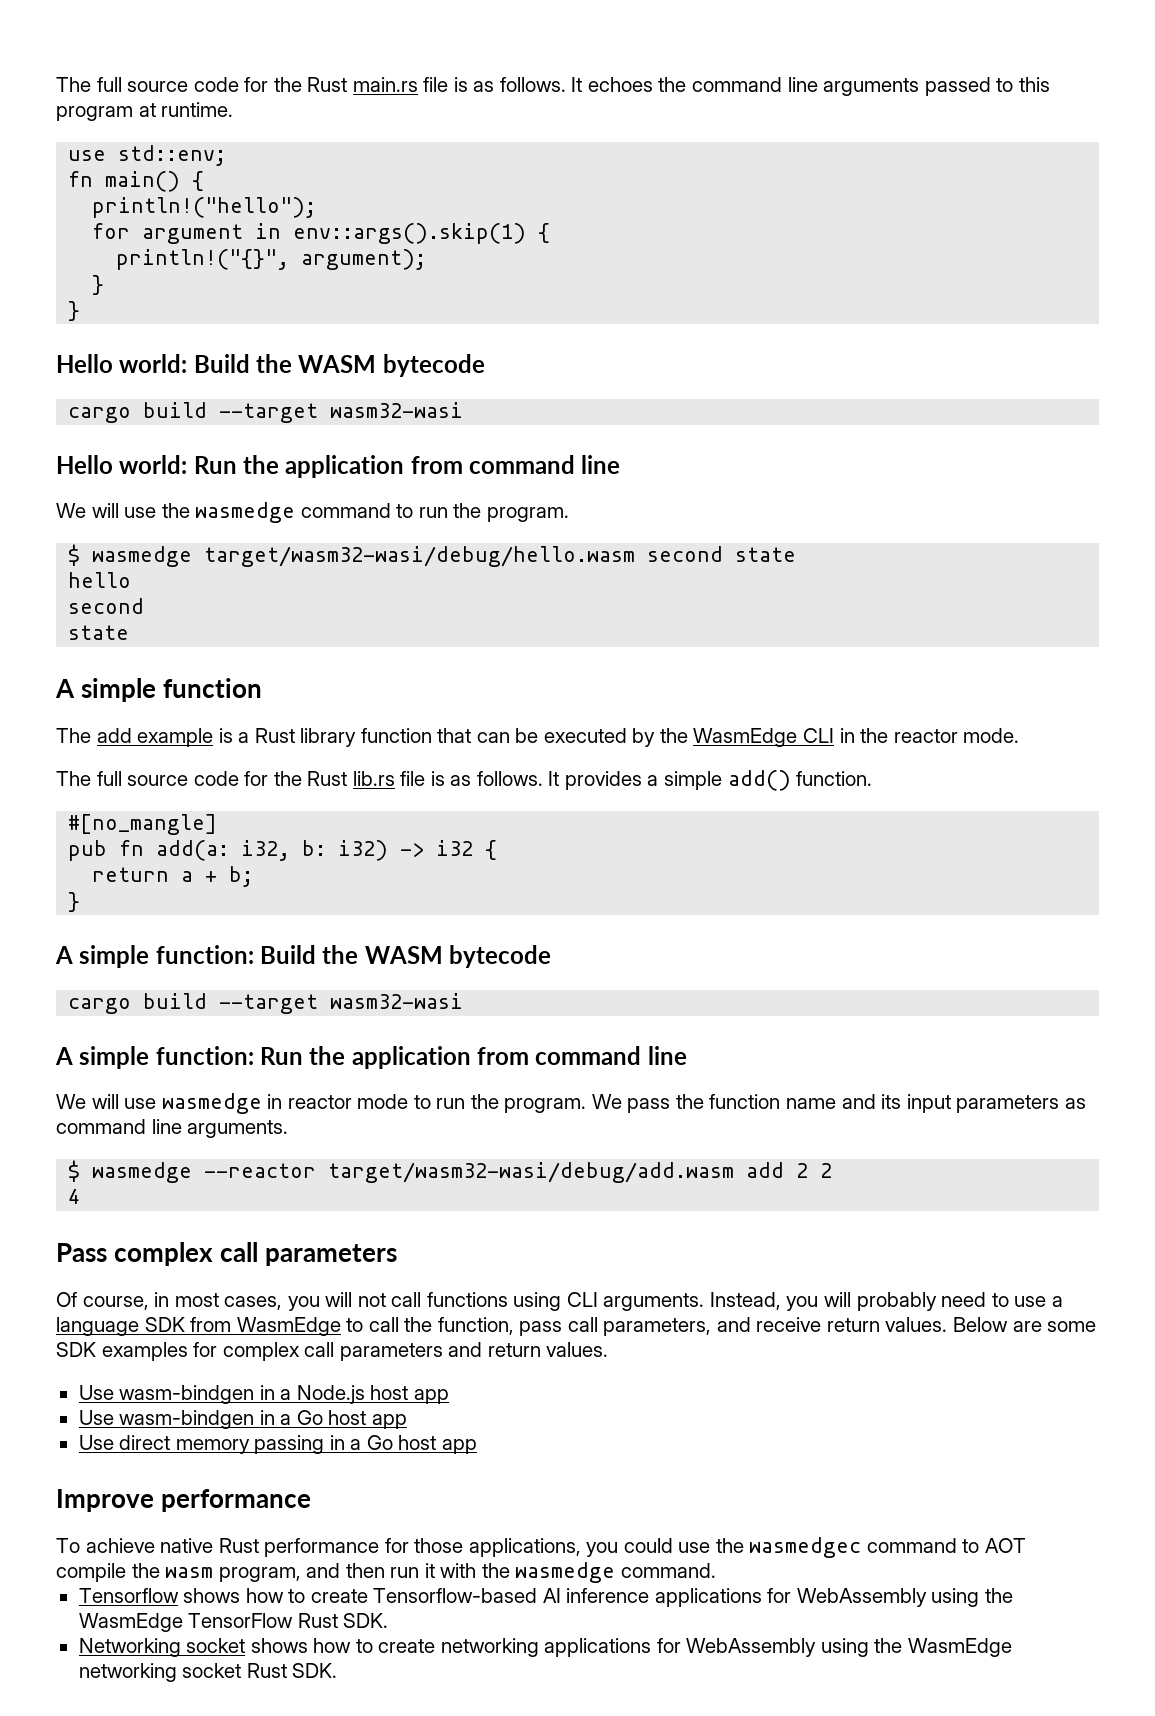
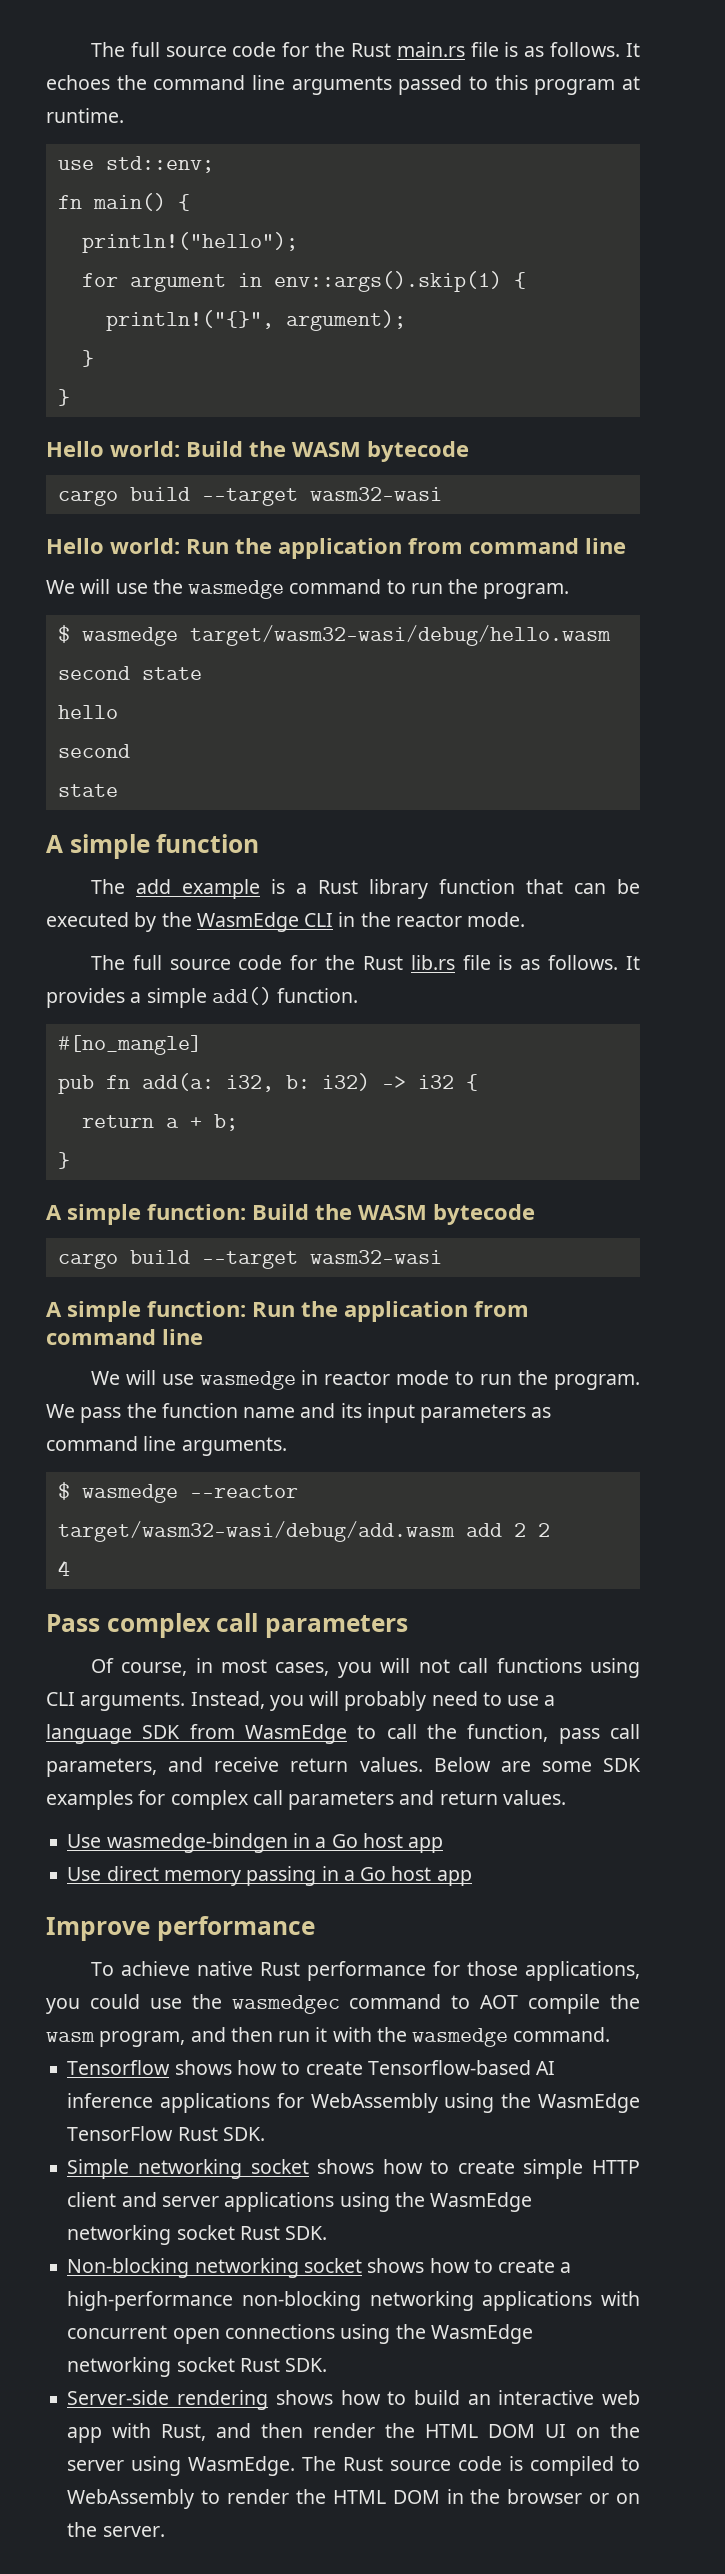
- Use wasm-bindgen in a Node.js host app
- Use wasm-bindgen in a Go host app
+ Use wasmedge-bindgen in a Go host app
- Networking socket shows how to create networking applications for WebAssembly using the WasmEdge networking socket Rust SDK.
+ Simple networking socket shows how to create simple HTTP client and server applications using the WasmEdge networking socket Rust SDK.
+ Non-blocking networking socket shows how to create a high-performance non-blocking networking applications with concurrent open connections using the WasmEdge networking socket Rust SDK.
+ Server-side rendering shows how to build an interactive web app with Rust, and then render the HTML DOM UI on the server using WasmEdge. The Rust source code is compiled to WebAssembly to render the HTML DOM in the browser or on the server.

